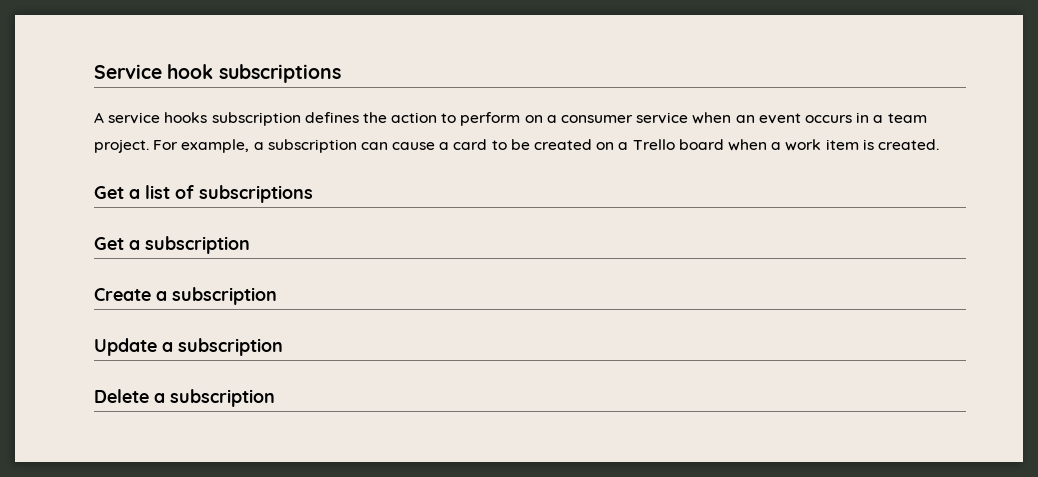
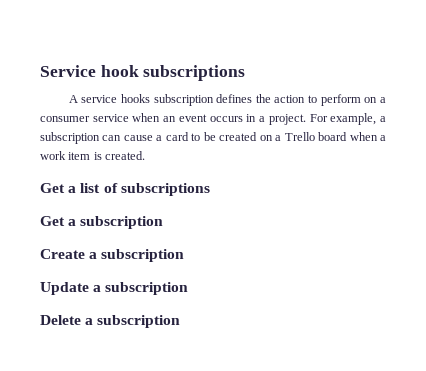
- A service hooks subscription defines the action to perform on a consumer service when an event occurs in a team project.
+ A service hooks subscription defines the action to perform on a consumer service when an event occurs in a project.

